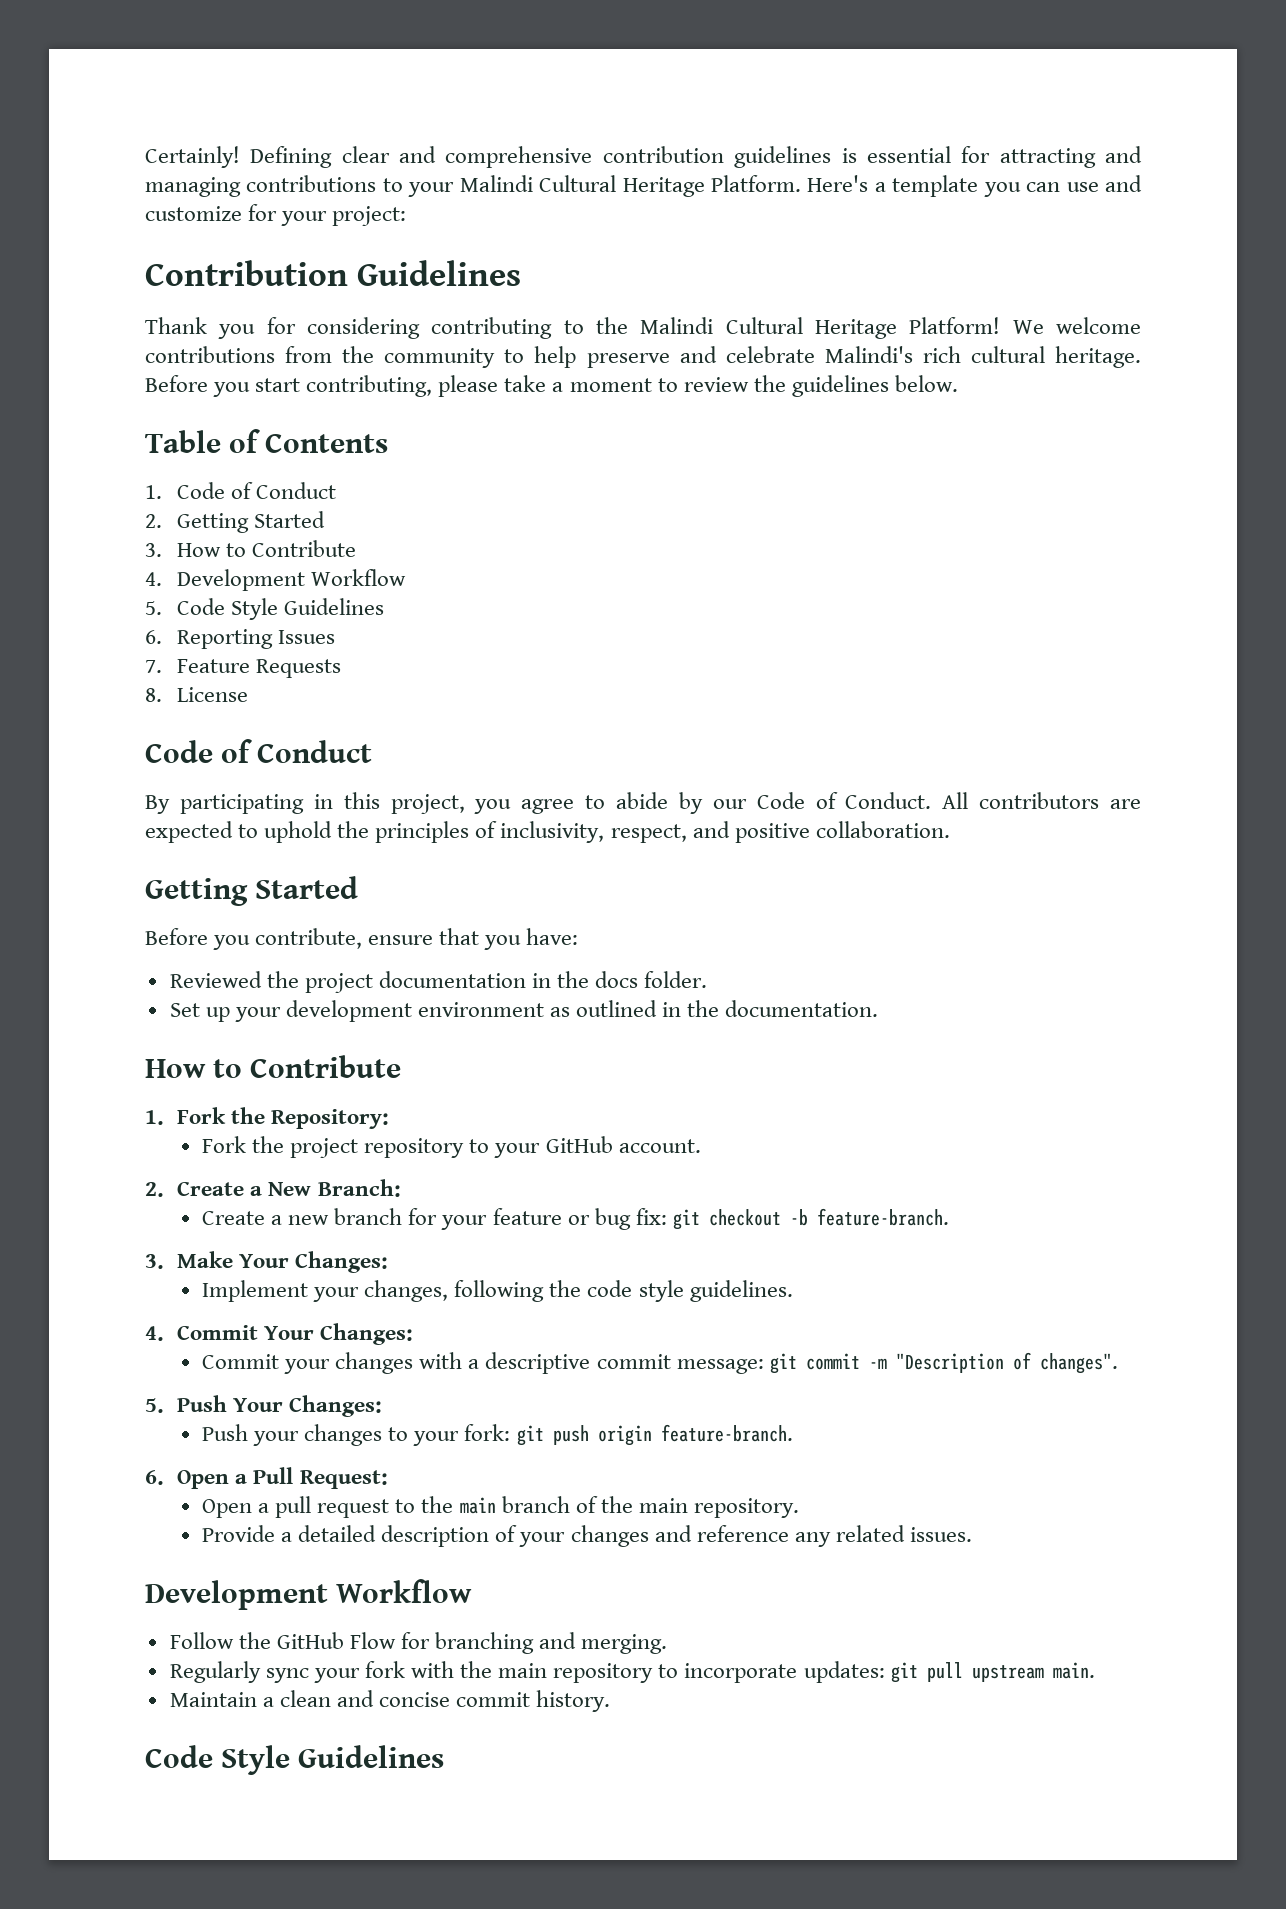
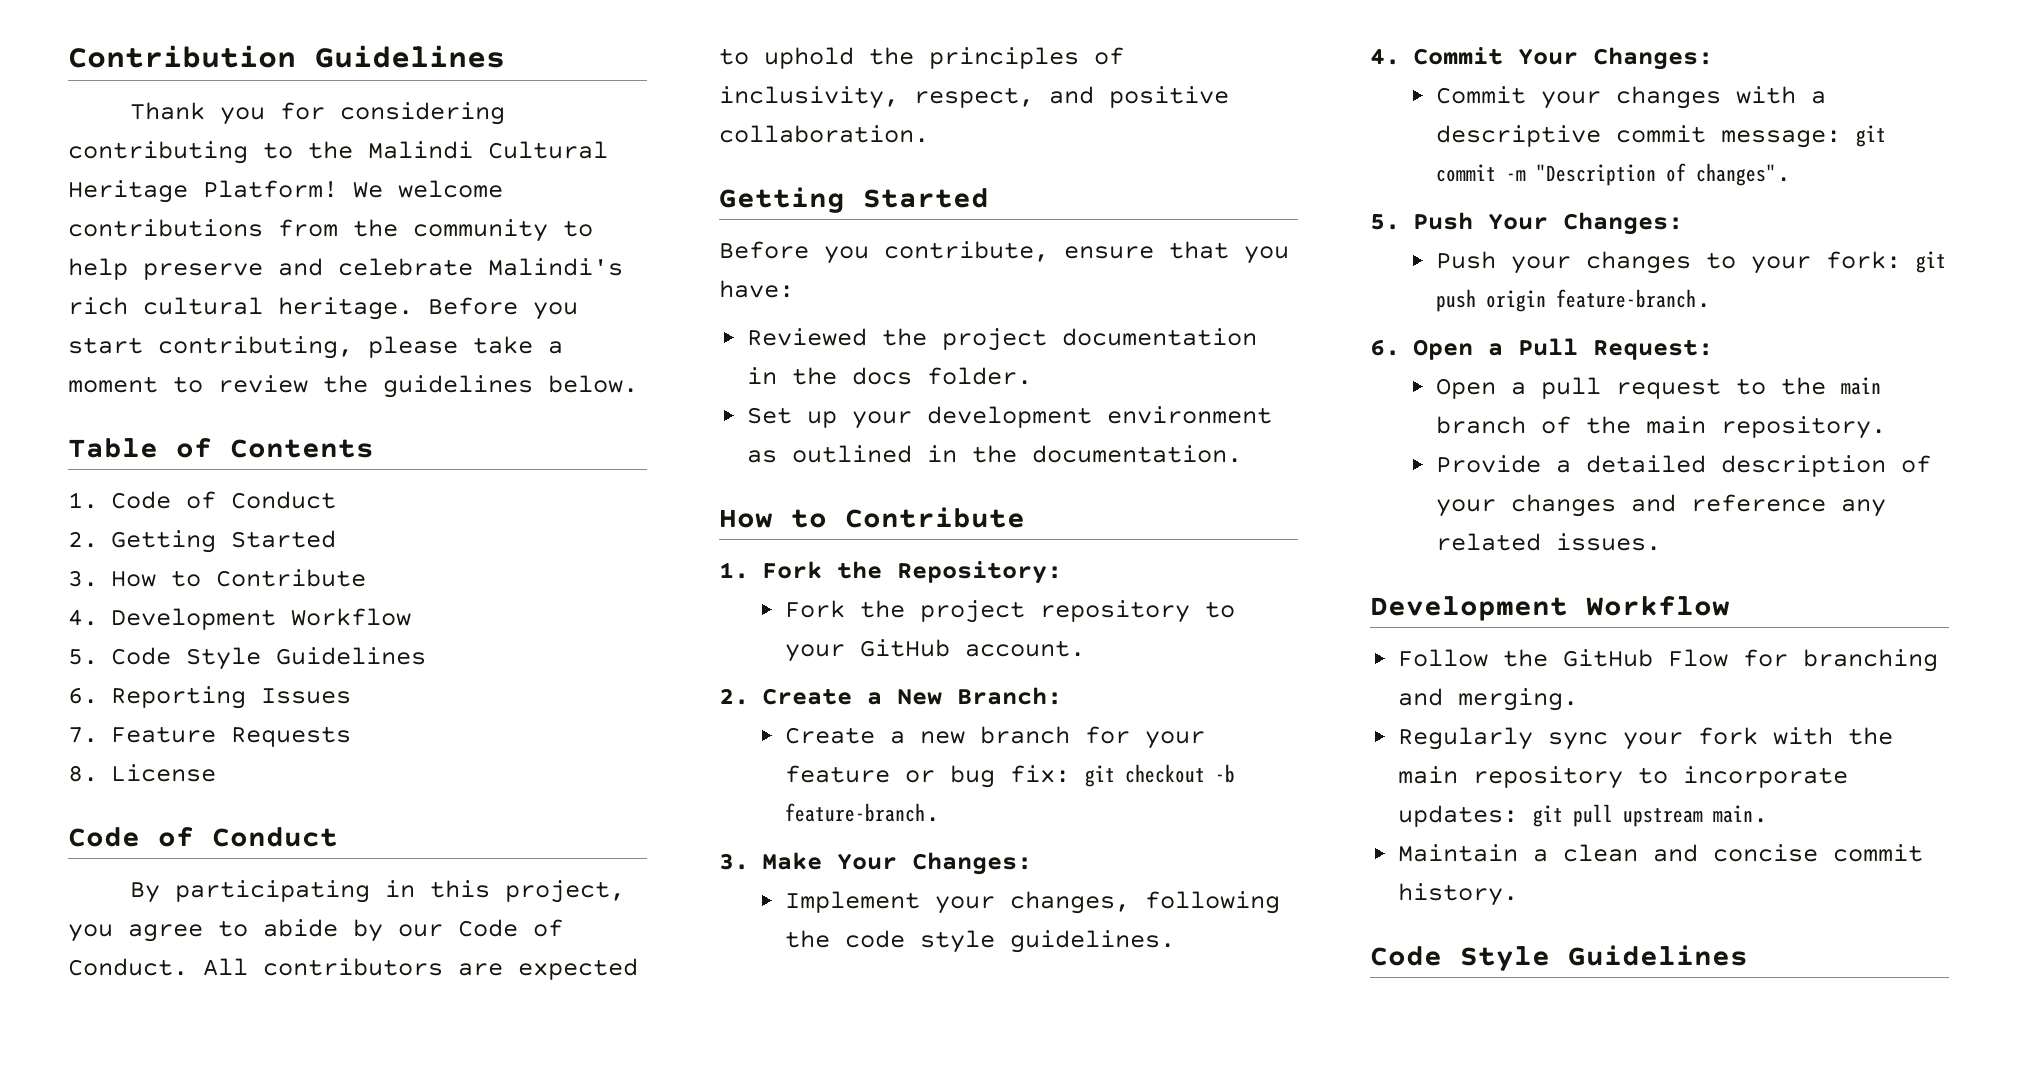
- Certainly! Defining clear and comprehensive contribution guidelines is essential for attracting and managing contributions to your Malindi Cultural Heritage Platform. Here's a template you can use and customize for your project:

